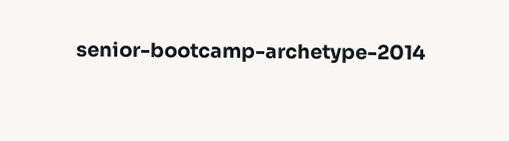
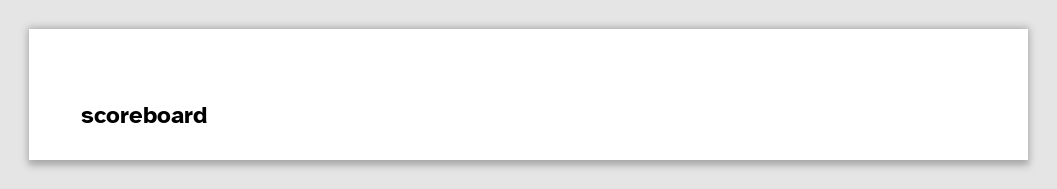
- senior-bootcamp-archetype-2014
+ scoreboard

